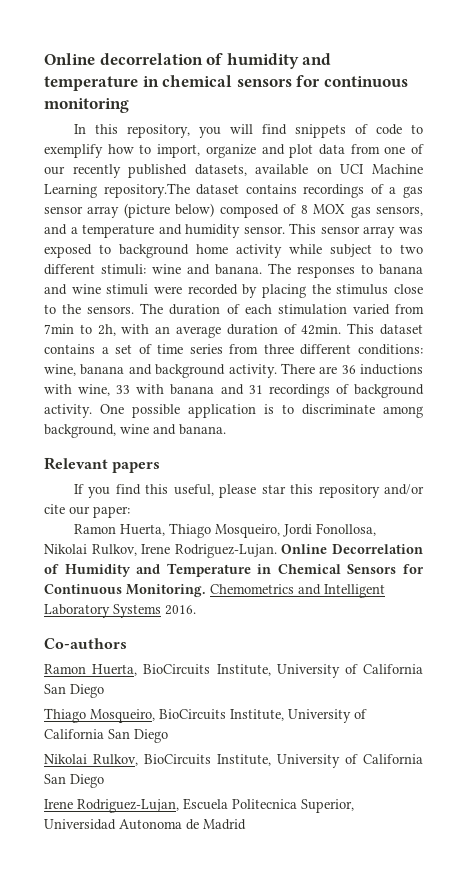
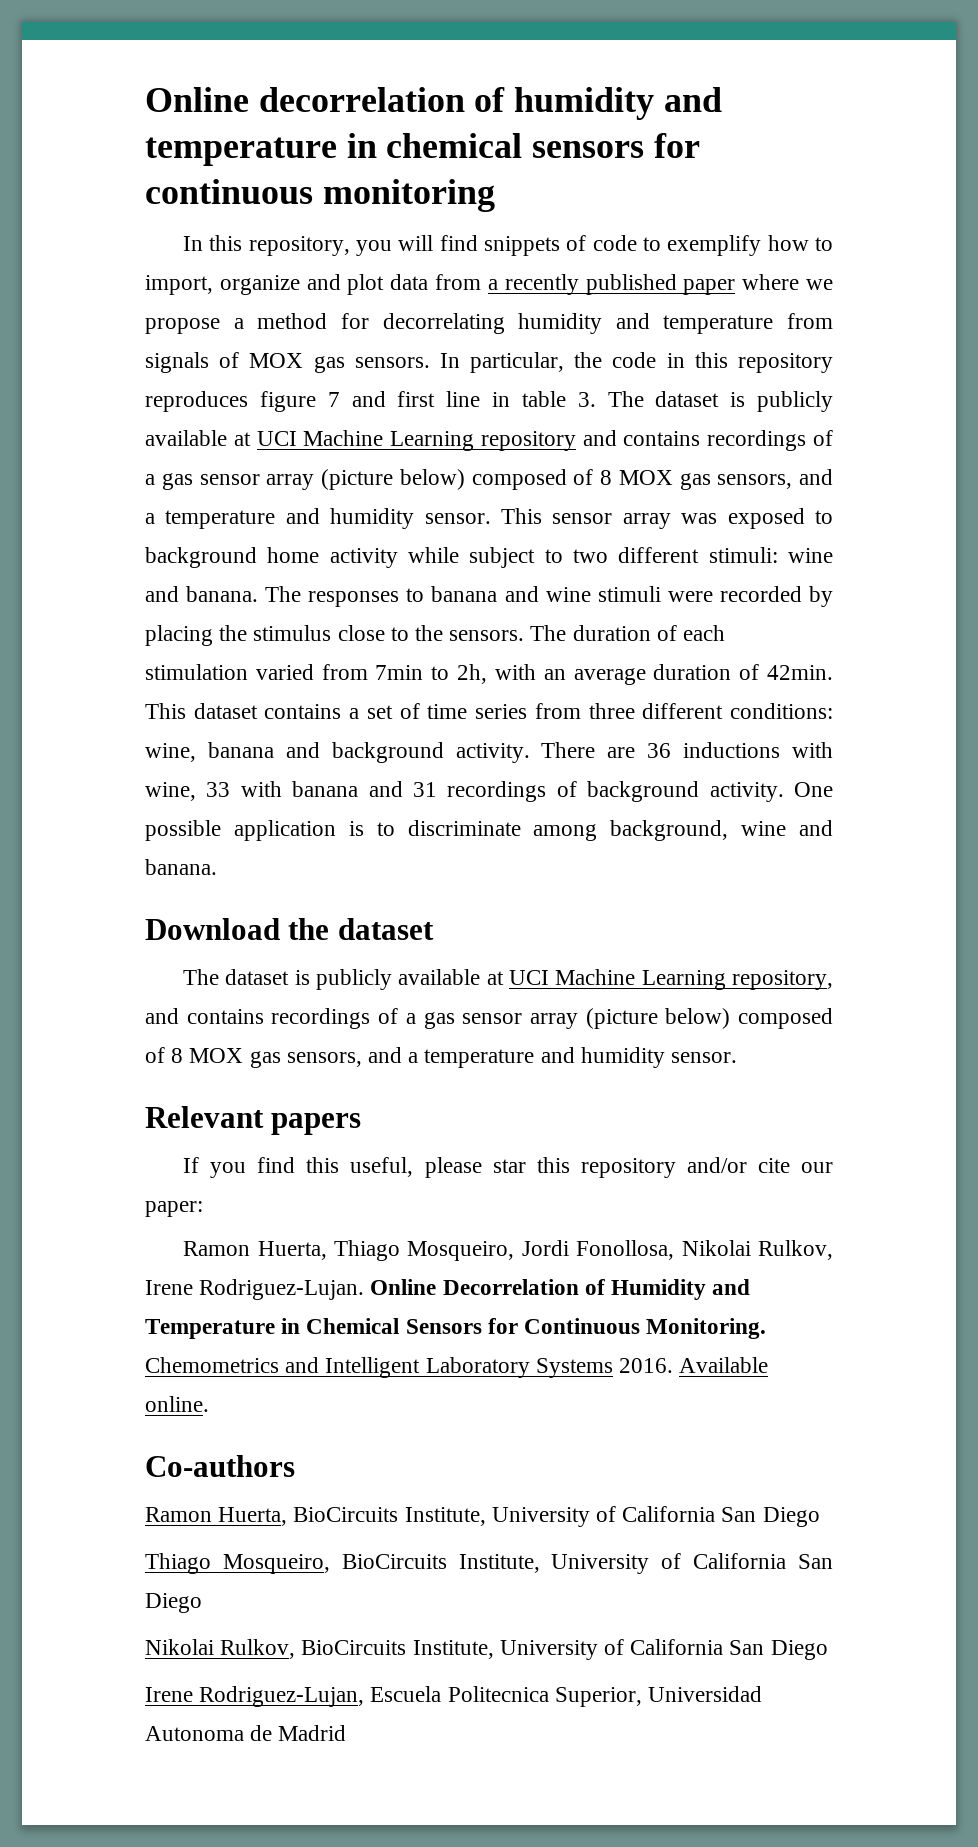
- In this repository, you will find snippets of code to exemplify how to import, organize and plot data from one of our recently published datasets, available on UCI Machine Learning repository.The dataset contains recordings of a gas sensor array (picture below) composed of 8 MOX gas sensors, and a temperature and humidity sensor.
+ In this repository, you will find snippets of code to exemplify how to import, organize and plot data from a recently published paper where we propose a method for decorrelating humidity and temperature from signals of MOX gas sensors. In particular, the code in this repository reproduces figure 7 and first line in table 3. The dataset is publicly available at UCI Machine Learning repository and contains recordings of a gas sensor array (picture below) composed of 8 MOX gas sensors, and a temperature and humidity sensor.
+ Download the dataset
+ The dataset is publicly available at UCI Machine Learning repository, and contains recordings of a gas sensor array (picture below) composed of 8 MOX gas sensors, and a temperature and humidity sensor.
+ Available online.

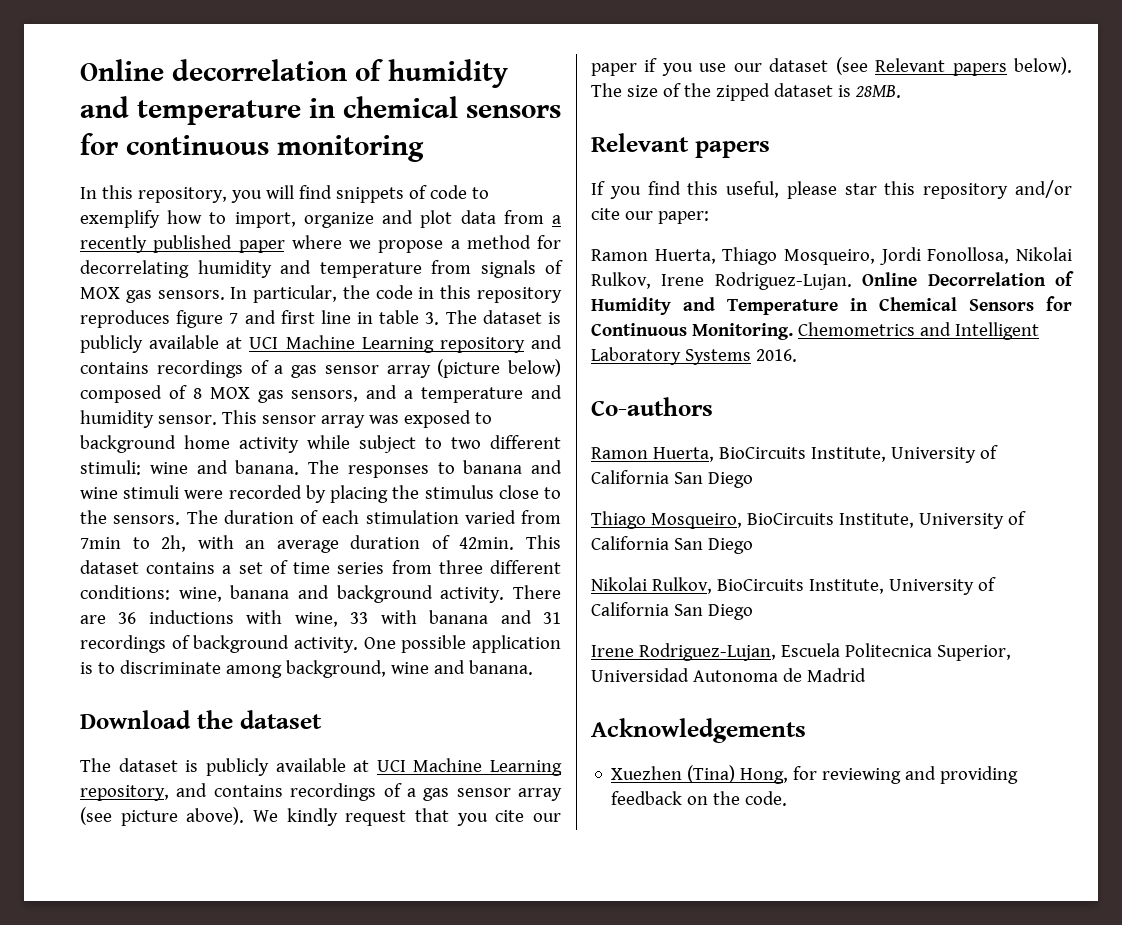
- The dataset is publicly available at UCI Machine Learning repository, and contains recordings of a gas sensor array (picture below) composed of 8 MOX gas sensors, and a temperature and humidity sensor.
+ The dataset is publicly available at UCI Machine Learning repository, and contains recordings of a gas sensor array (see picture above). We kindly request that you cite our paper if you use our dataset (see Relevant papers below). The size of the zipped dataset is 28MB.
- Available online.
+ Acknowledgements
+ Xuezhen (Tina) Hong, for reviewing and providing feedback on the code.

